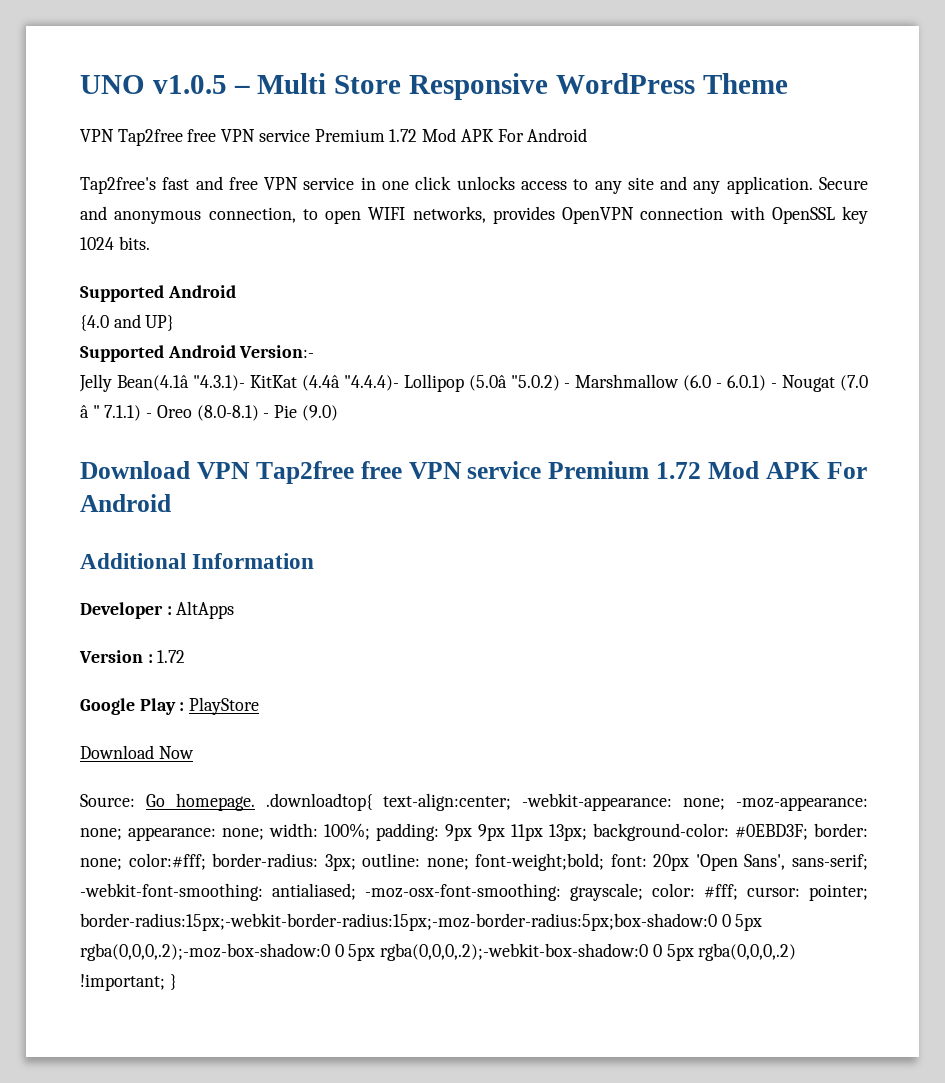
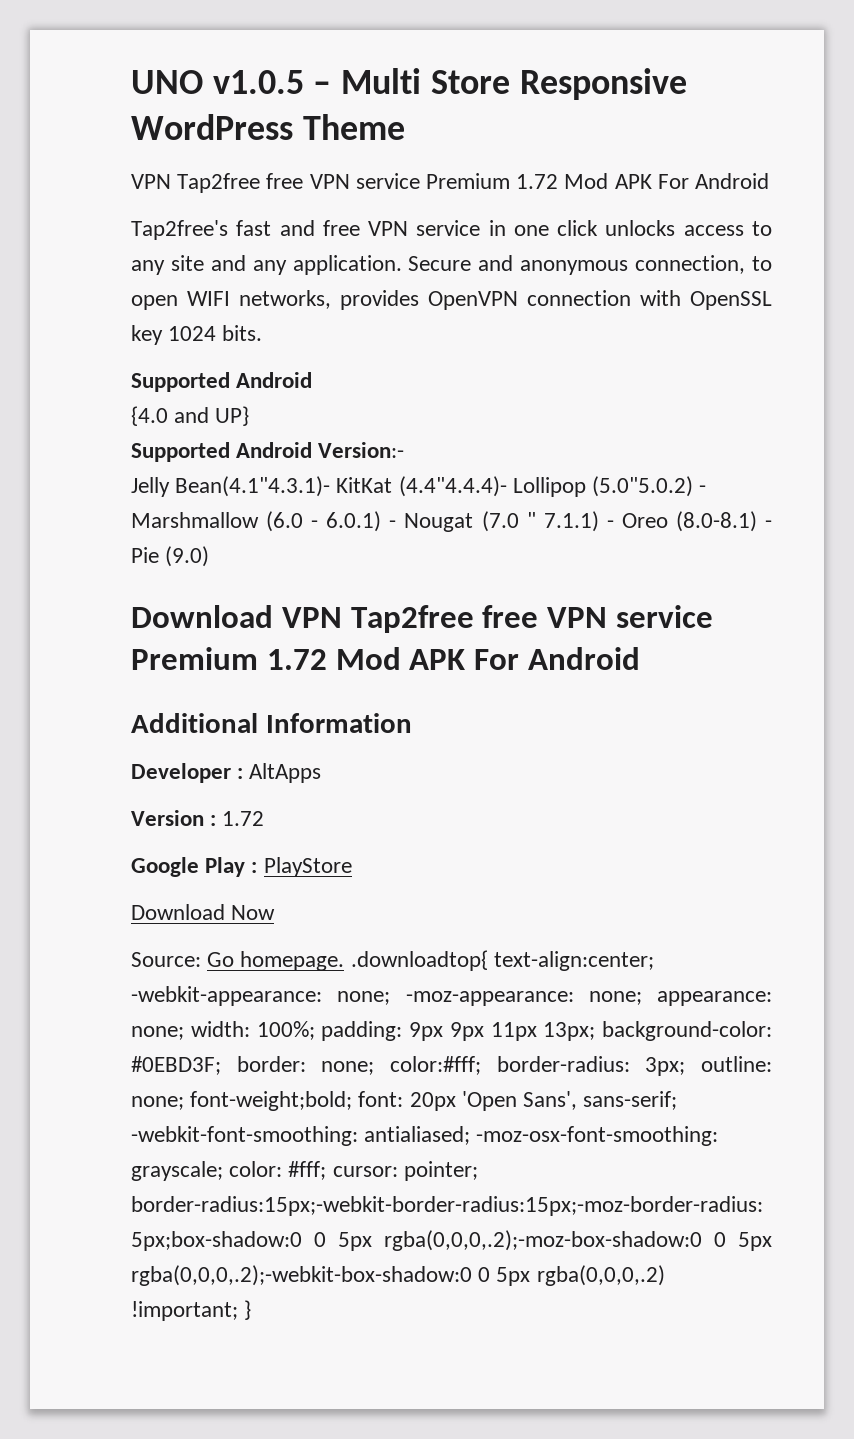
- Jelly Bean(4.1â "4.3.1)- KitKat (4.4â "4.4.4)- Lollipop (5.0â "5.0.2) - Marshmallow (6.0 - 6.0.1) - Nougat (7.0 â " 7.1.1) - Oreo (8.0-8.1) - Pie (9.0)
+ Jelly Bean(4.1"4.3.1)- KitKat (4.4"4.4.4)- Lollipop (5.0"5.0.2) - Marshmallow (6.0 - 6.0.1) - Nougat (7.0 " 7.1.1) - Oreo (8.0-8.1) - Pie (9.0)

